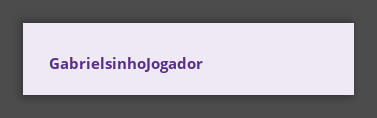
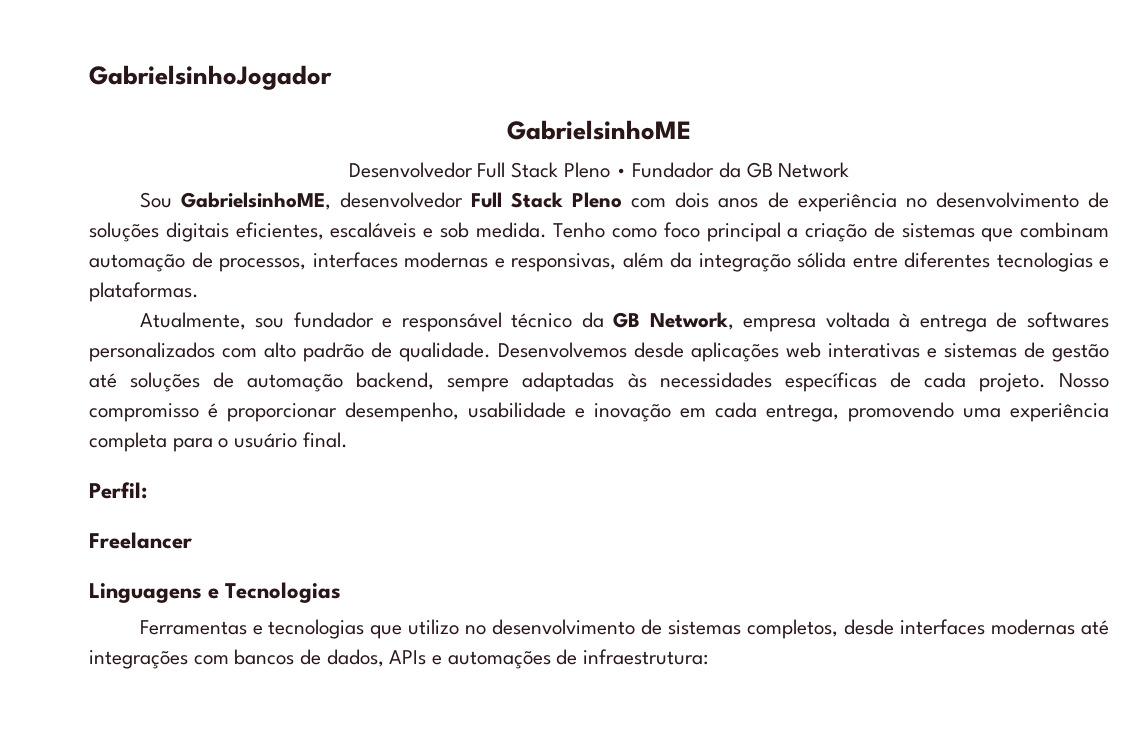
+ GabrielsinhoME
+ Desenvolvedor Full Stack Pleno • Fundador da GB Network
+ Sou GabrielsinhoME, desenvolvedor Full Stack Pleno com dois anos de experiência no desenvolvimento de soluções digitais eficientes, escaláveis e sob medida. Tenho como foco principal a criação de sistemas que combinam automação de processos, interfaces modernas e responsivas, além da integração sólida entre diferentes tecnologias e plataformas.
+ Atualmente, sou fundador e responsável técnico da GB Network, empresa voltada à entrega de softwares personalizados com alto padrão de qualidade. Desenvolvemos desde aplicações web interativas e sistemas de gestão até soluções de automação backend, sempre adaptadas às necessidades específicas de cada projeto. Nosso compromisso é proporcionar desempenho, usabilidade e inovação em cada entrega, promovendo uma experiência completa para o usuário final.
+ Perfil:
+ Freelancer
+ Linguagens e Tecnologias
+ Ferramentas e tecnologias que utilizo no desenvolvimento de sistemas completos, desde interfaces modernas até integrações com bancos de dados, APIs e automações de infraestrutura:

